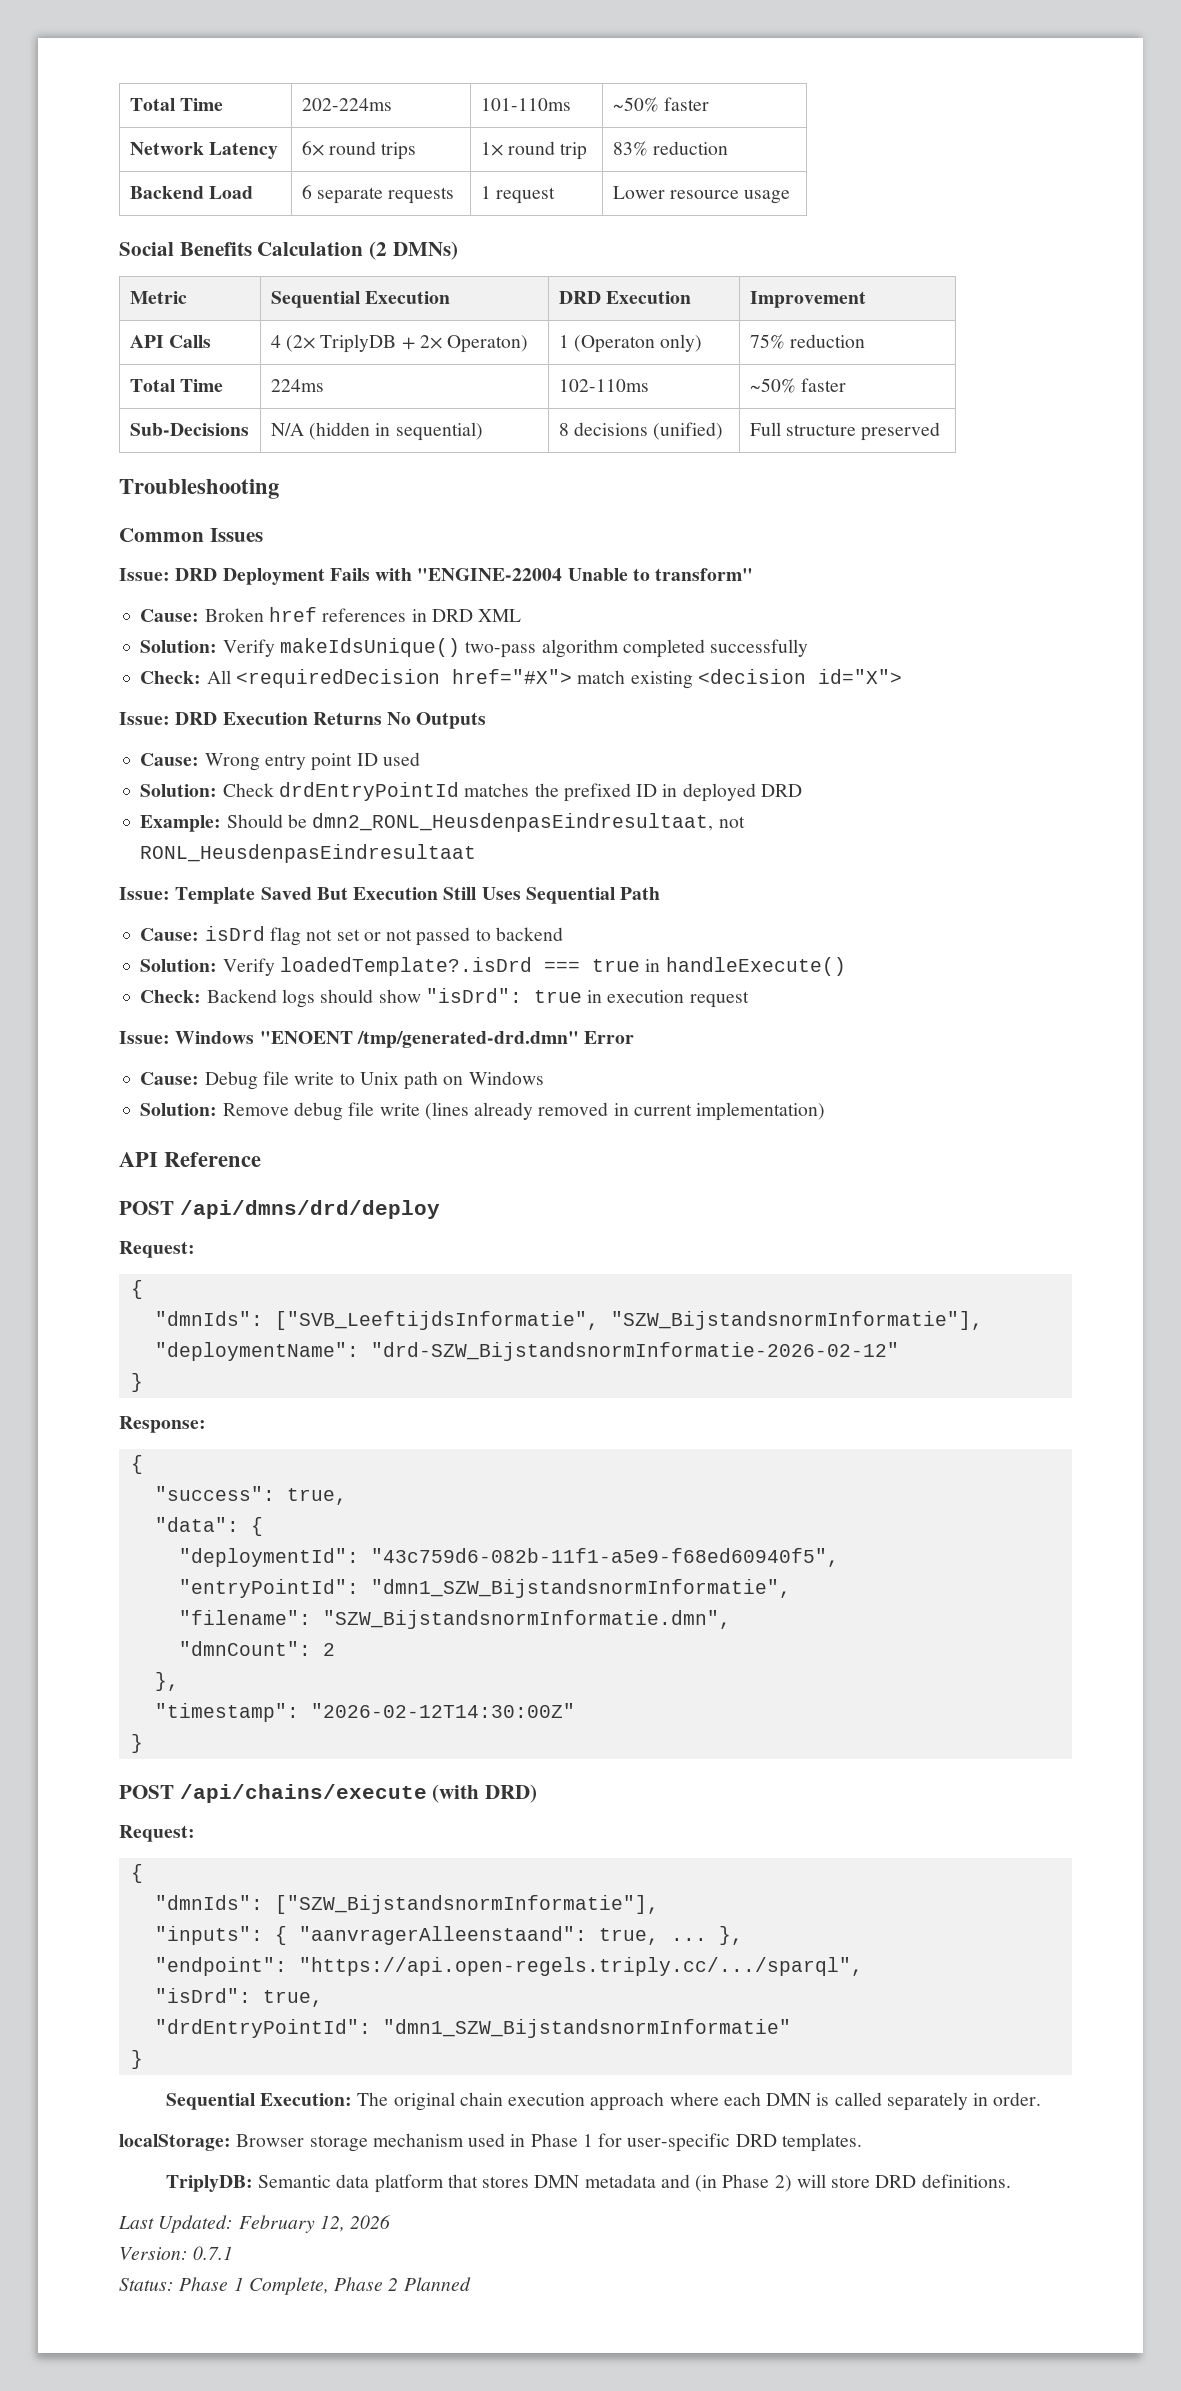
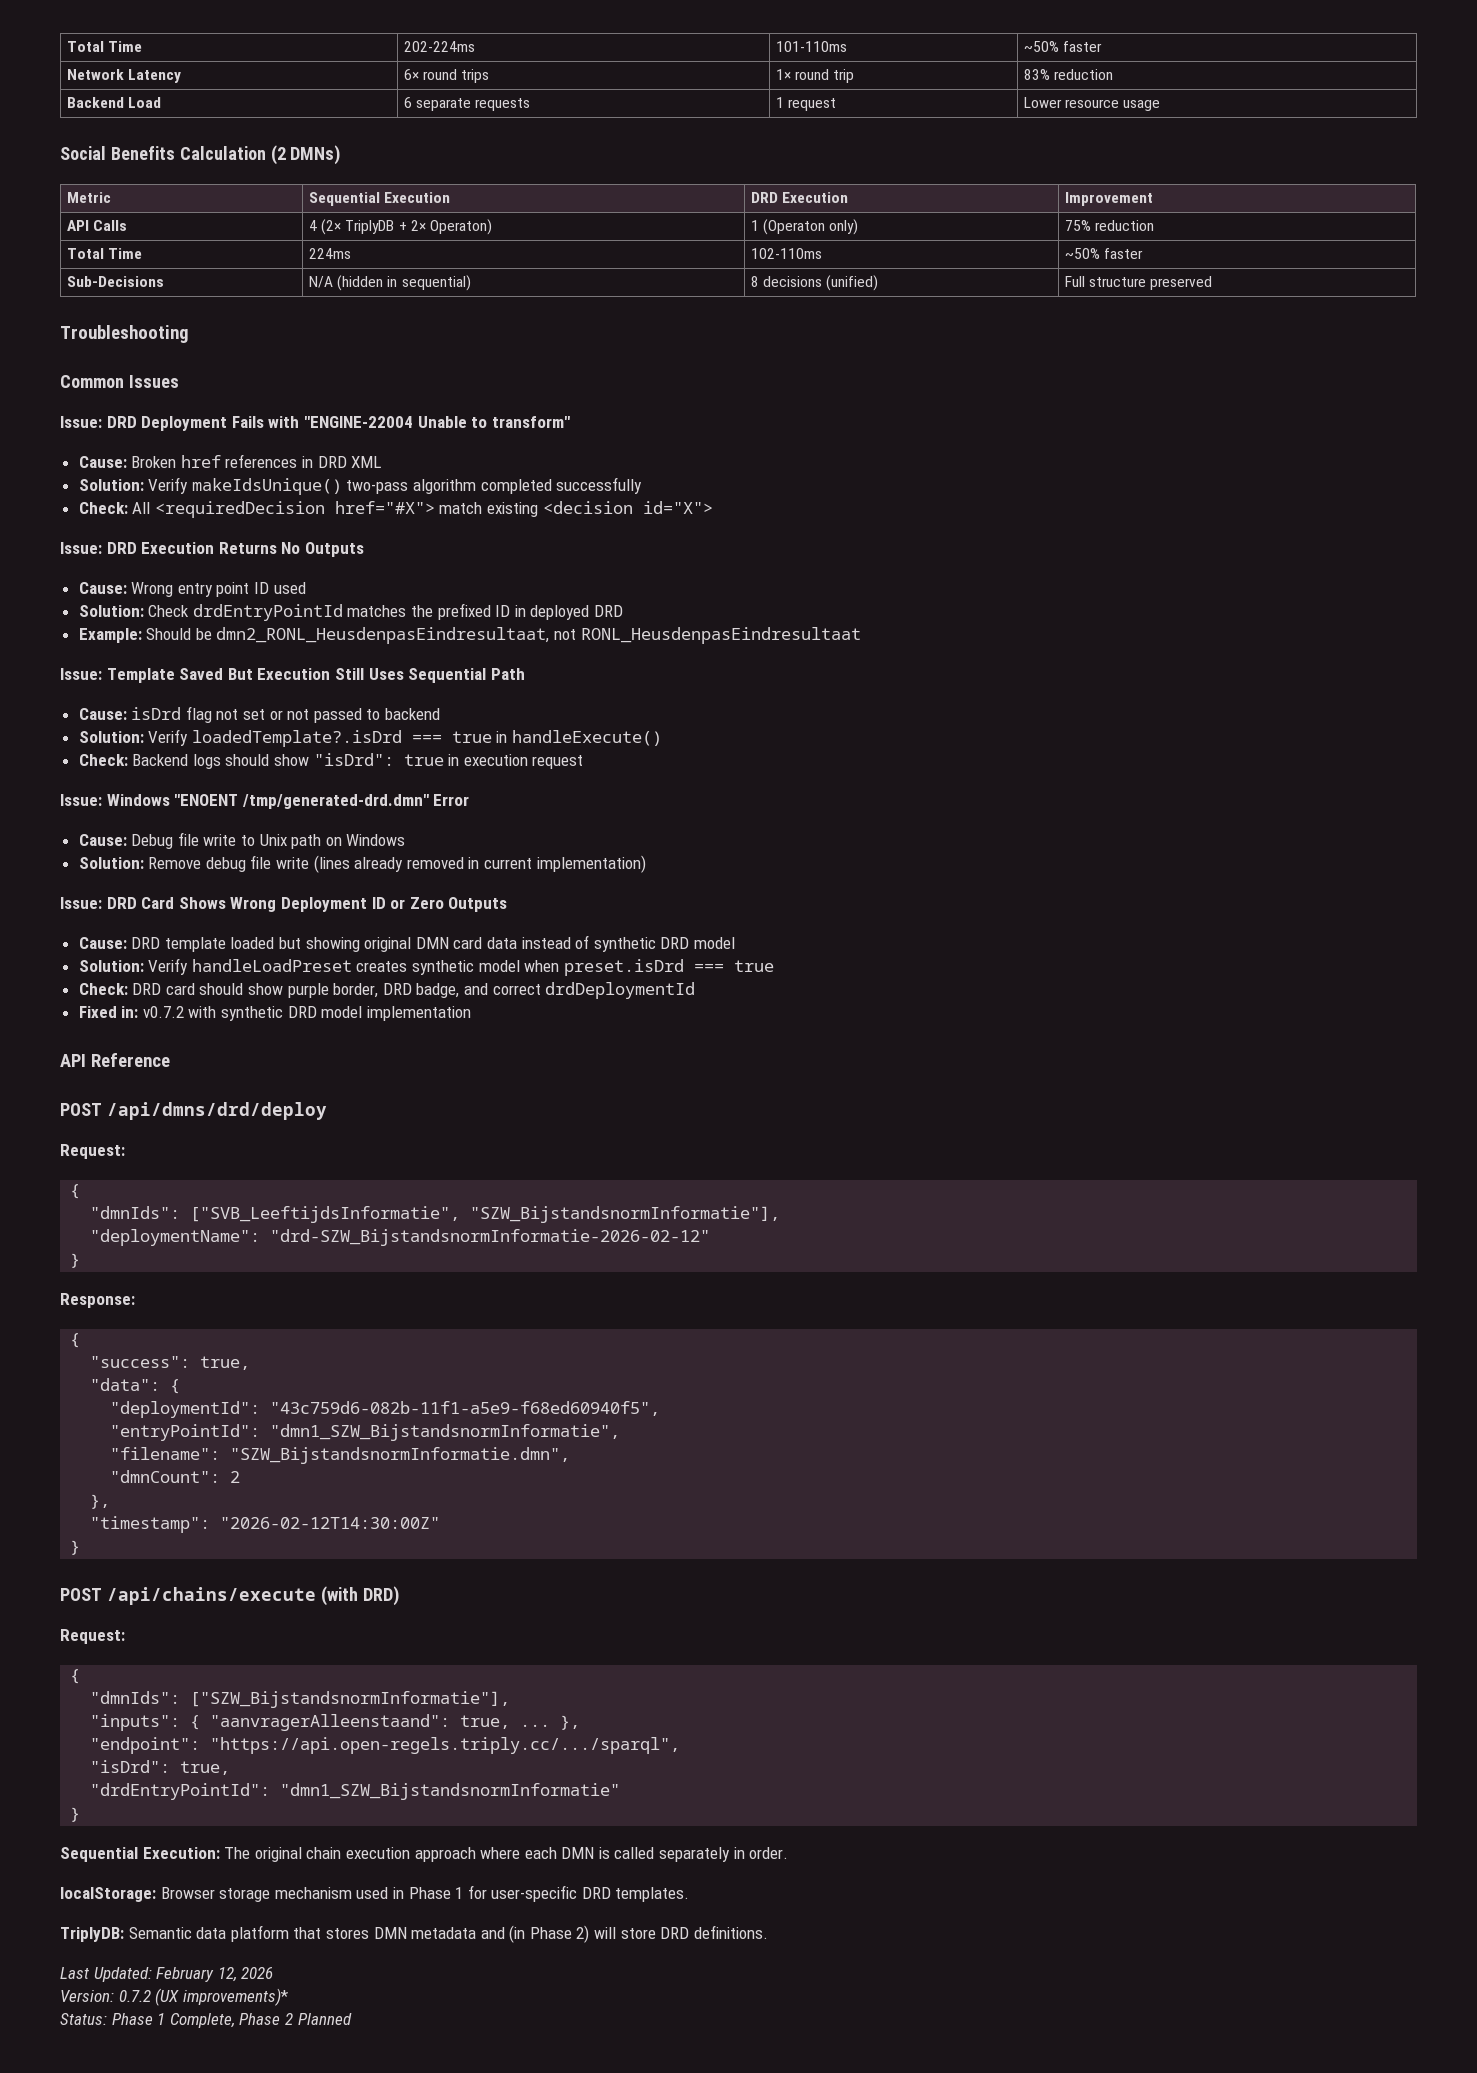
+ Issue: DRD Card Shows Wrong Deployment ID or Zero Outputs
+ Cause: DRD template loaded but showing original DMN card data instead of synthetic DRD model
+ Solution: Verify handleLoadPreset creates synthetic model when preset.isDrd === true
+ Check: DRD card should show purple border, DRD badge, and correct drdDeploymentId
+ Fixed in: v0.7.2 with synthetic DRD model implementation
- Version: 0.7.1
+ Version: 0.7.2 (UX improvements)*

